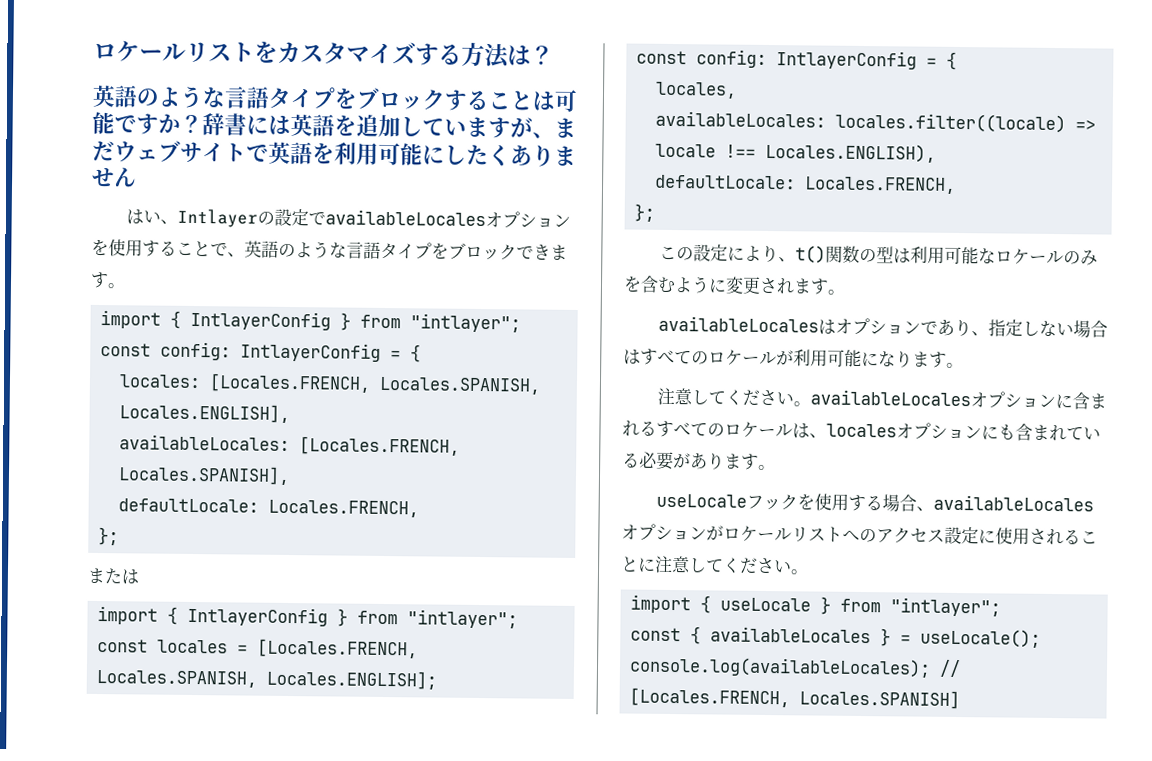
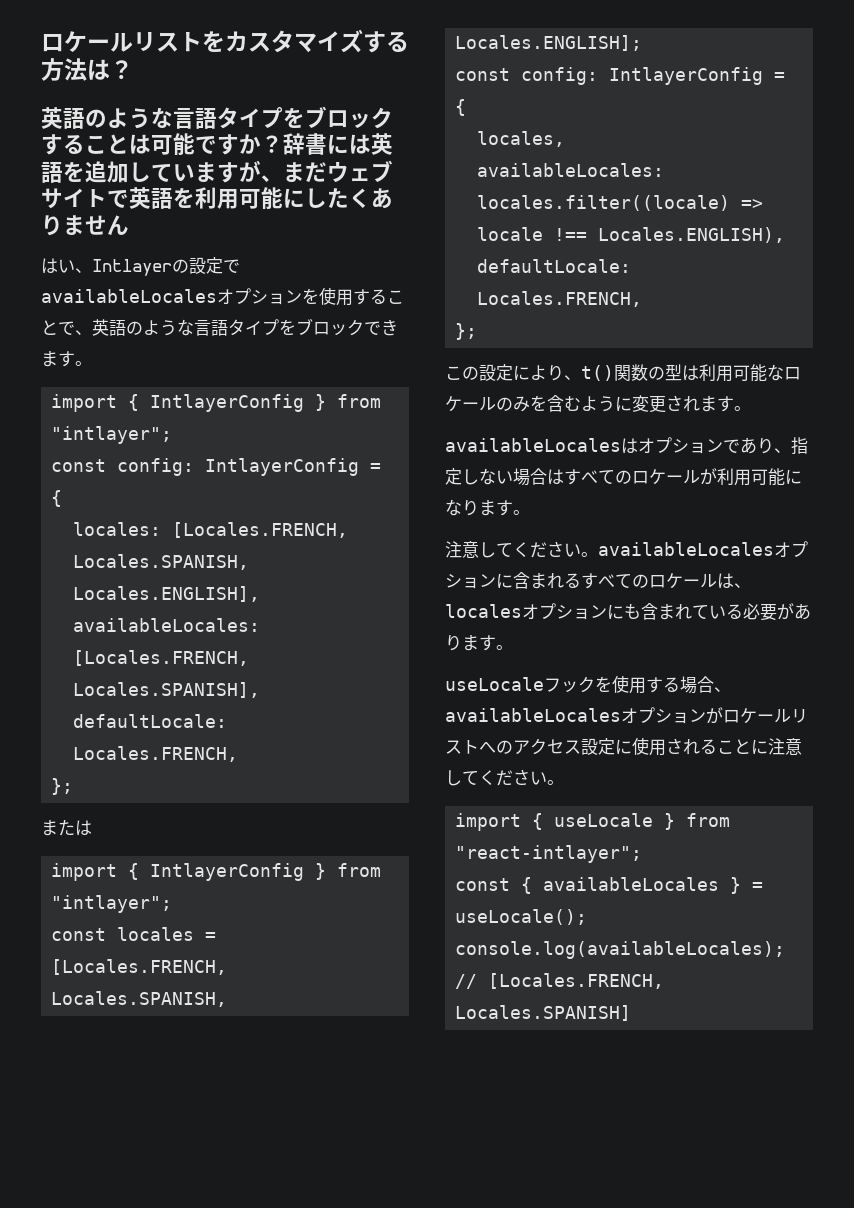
- import { useLocale } from "intlayer";
+ import { useLocale } from "react-intlayer";

